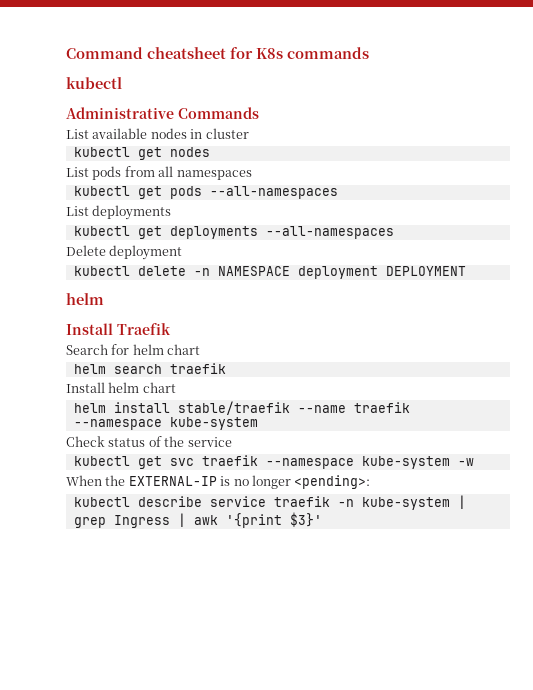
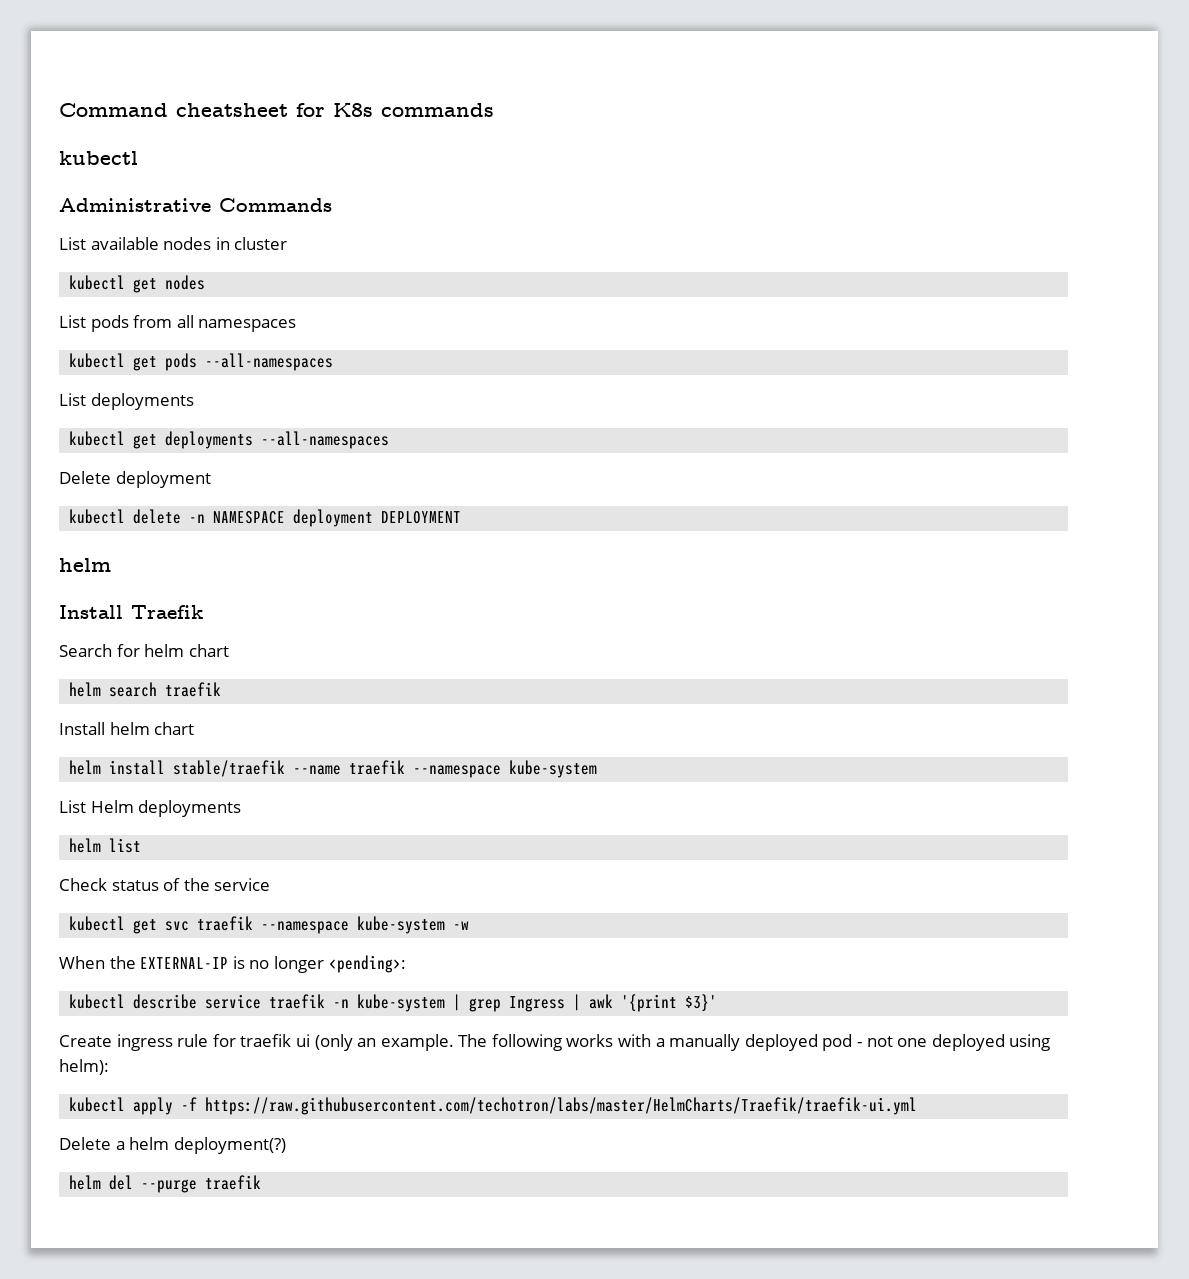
+ List Helm deployments
+ helm list
+ Create ingress rule for traefik ui (only an example. The following works with a manually deployed pod - not one deployed using helm):
+ kubectl apply -f https://raw.githubusercontent.com/techotron/labs/master/HelmCharts/Traefik/traefik-ui.yml
+ Delete a helm deployment(?)
+ helm del --purge traefik

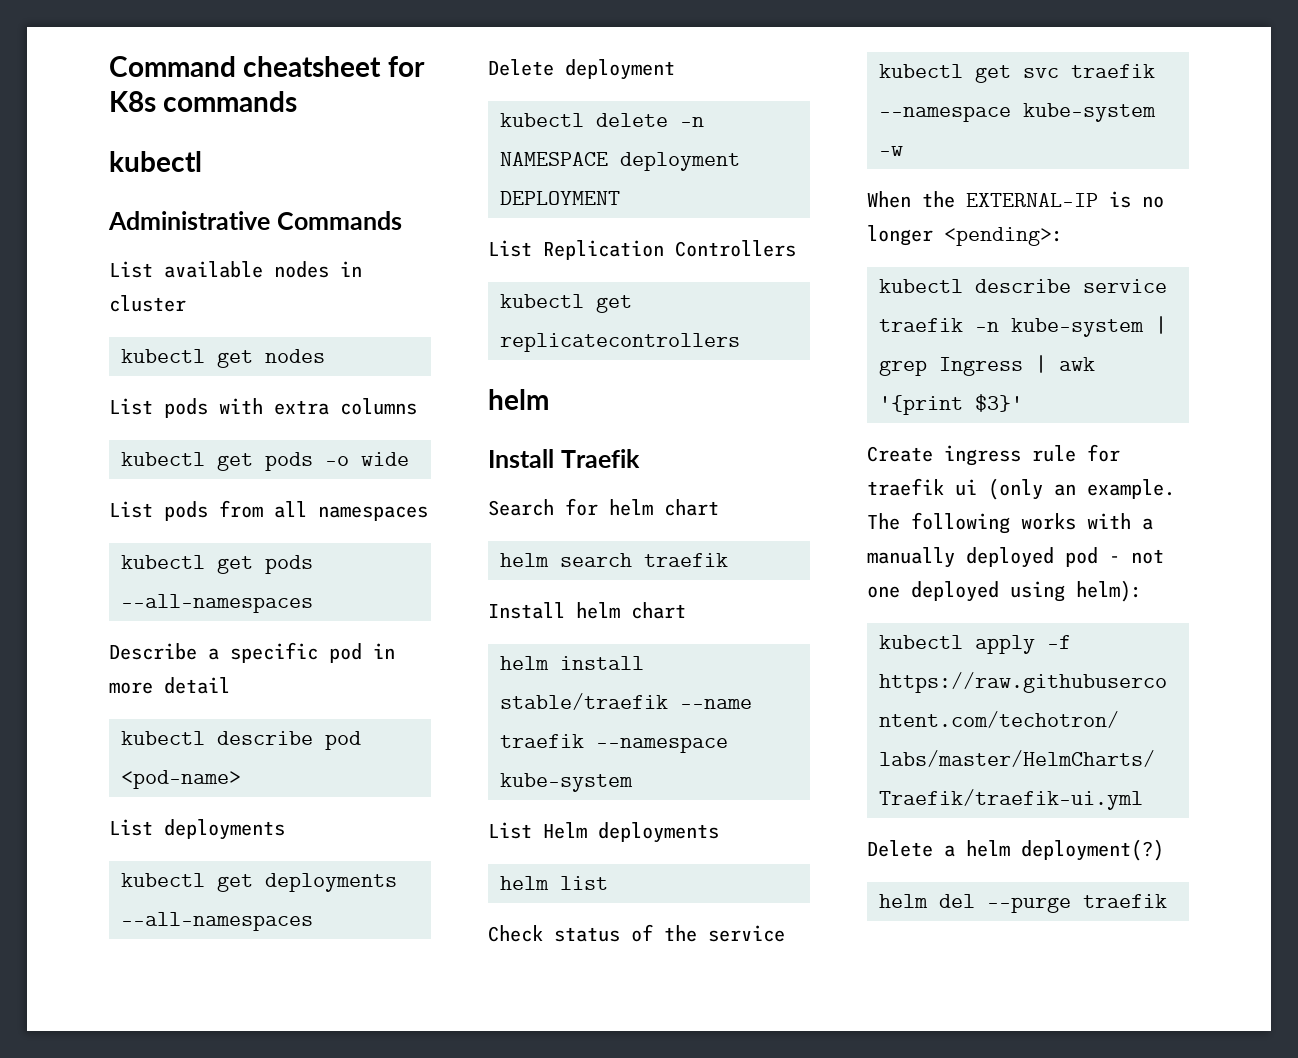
+ List pods with extra columns
+ kubectl get pods -o wide
+ Describe a specific pod in more detail
+ kubectl describe pod <pod-name>
+ List Replication Controllers
+ kubectl get replicatecontrollers

